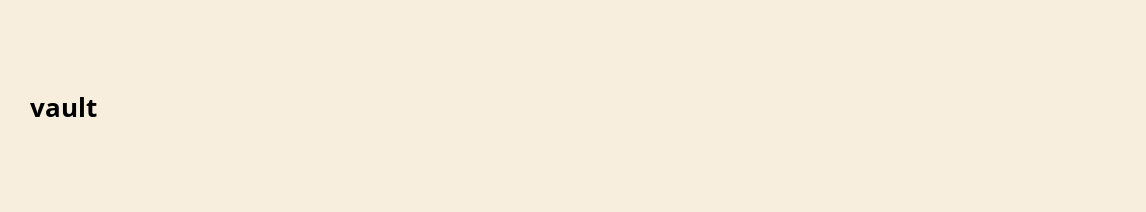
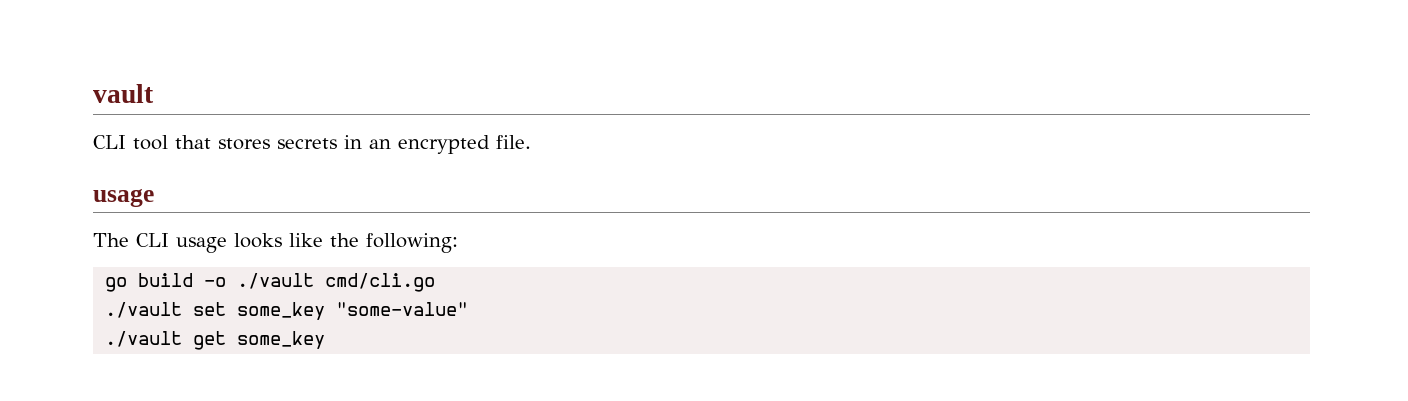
+ CLI tool that stores secrets in an encrypted file.
+ usage
+ The CLI usage looks like the following:
+ go build -o ./vault cmd/cli.go
+ ./vault set some_key "some-value"
+ ./vault get some_key

